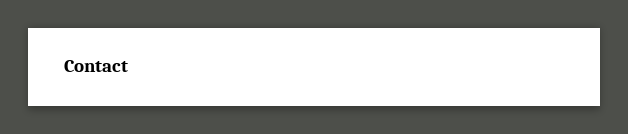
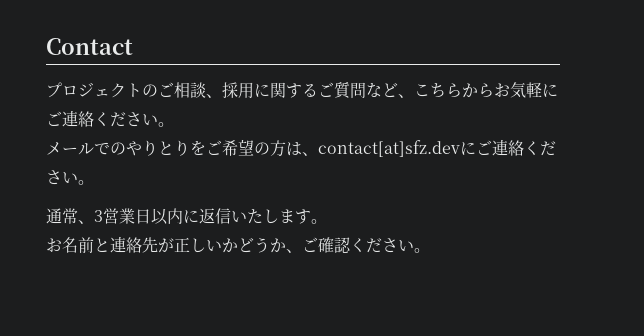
+ プロジェクトのご相談、採用に関するご質問など、こちらからお気軽にご連絡ください。
+ メールでのやりとりをご希望の方は、contact[at]sfz.devにご連絡ください。
+ 通常、3営業日以内に返信いたします。
+ お名前と連絡先が正しいかどうか、ご確認ください。

